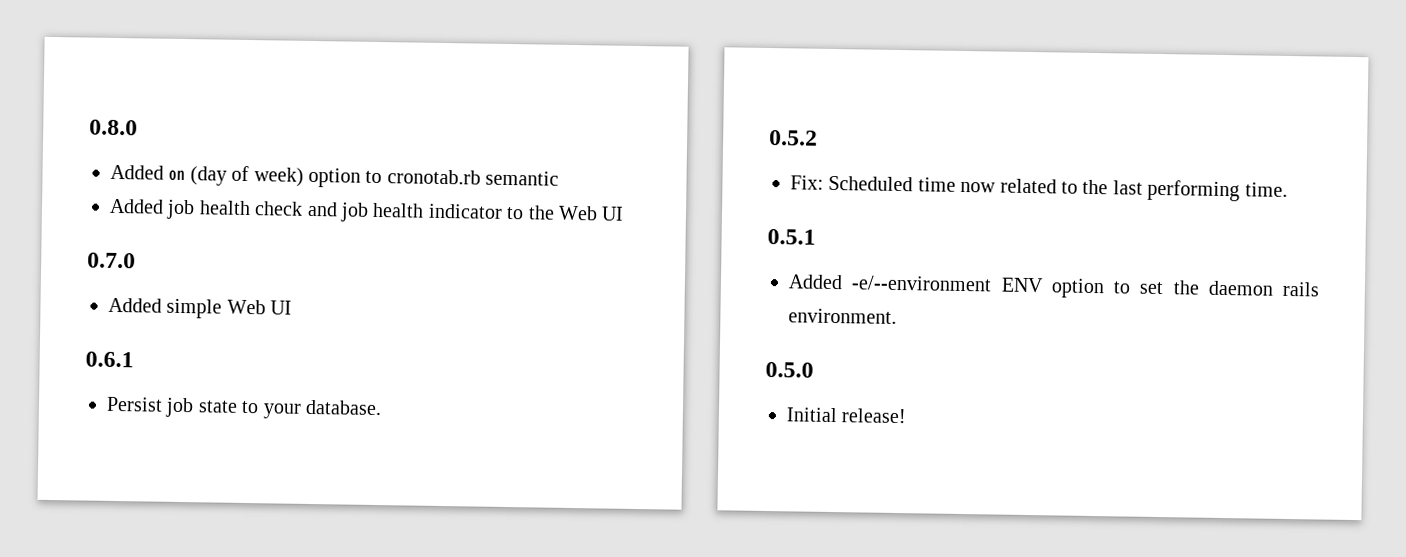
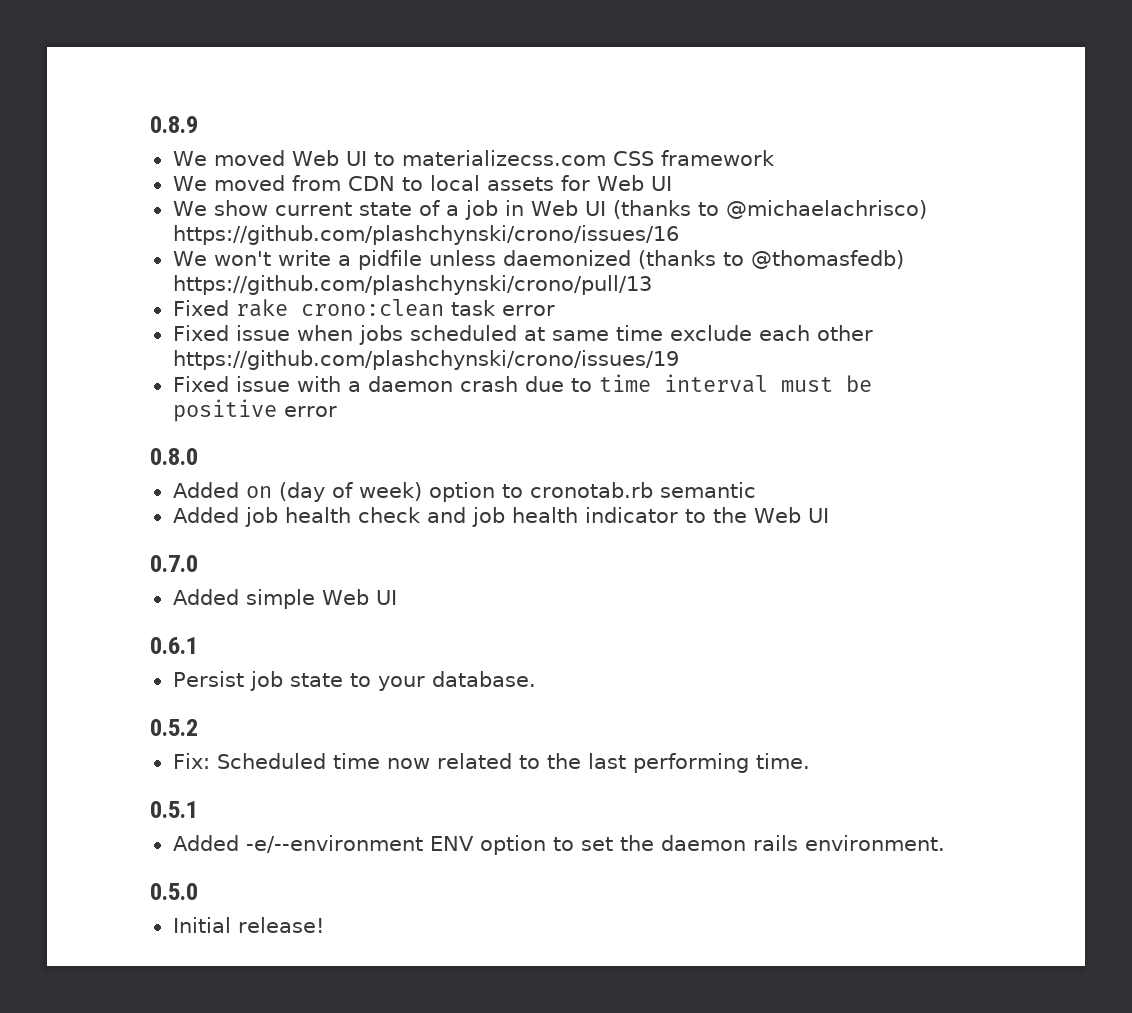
+ 0.8.9
+ We moved Web UI to materializecss.com CSS framework
+ We moved from CDN to local assets for Web UI
+ We show current state of a job in Web UI (thanks to @michaelachrisco) https://github.com/plashchynski/crono/issues/16
+ We won't write a pidfile unless daemonized (thanks to @thomasfedb) https://github.com/plashchynski/crono/pull/13
+ Fixed rake crono:clean task error
+ Fixed issue when jobs scheduled at same time exclude each other https://github.com/plashchynski/crono/issues/19
+ Fixed issue with a daemon crash due to time interval must be positive error

